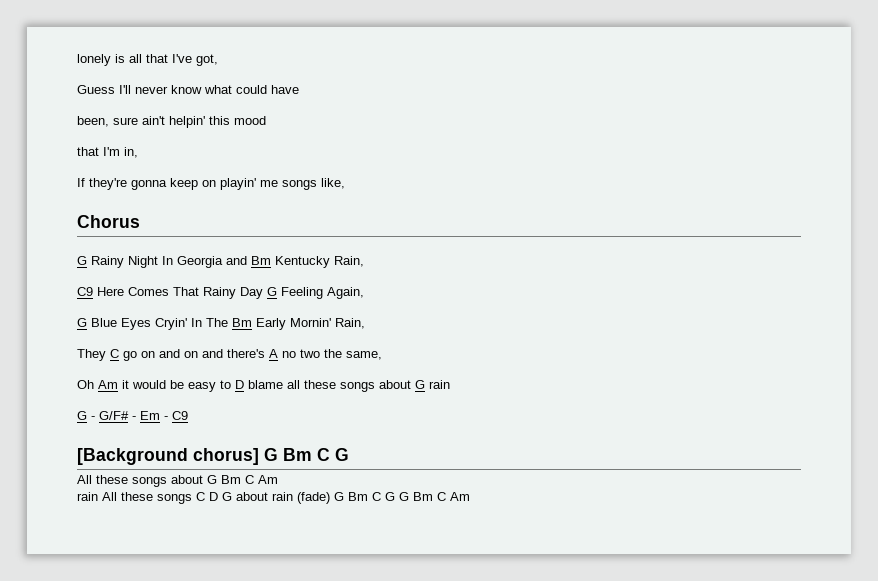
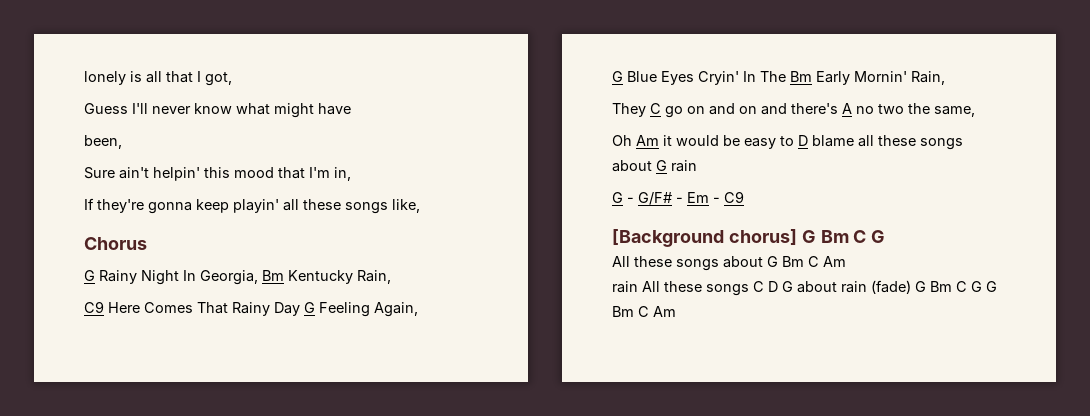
- lonely is all that I've got,
+ lonely is all that I got,
- Guess I'll never know what could have
+ Guess I'll never know what might have
- been, sure ain't helpin' this mood
- that I'm in,
+ been,
+ Sure ain't helpin' this mood that I'm in,
- If they're gonna keep on playin' me songs like,
+ If they're gonna keep playin' all these songs like,
- G Rainy Night In Georgia and Bm Kentucky Rain,
+ G Rainy Night In Georgia, Bm Kentucky Rain,

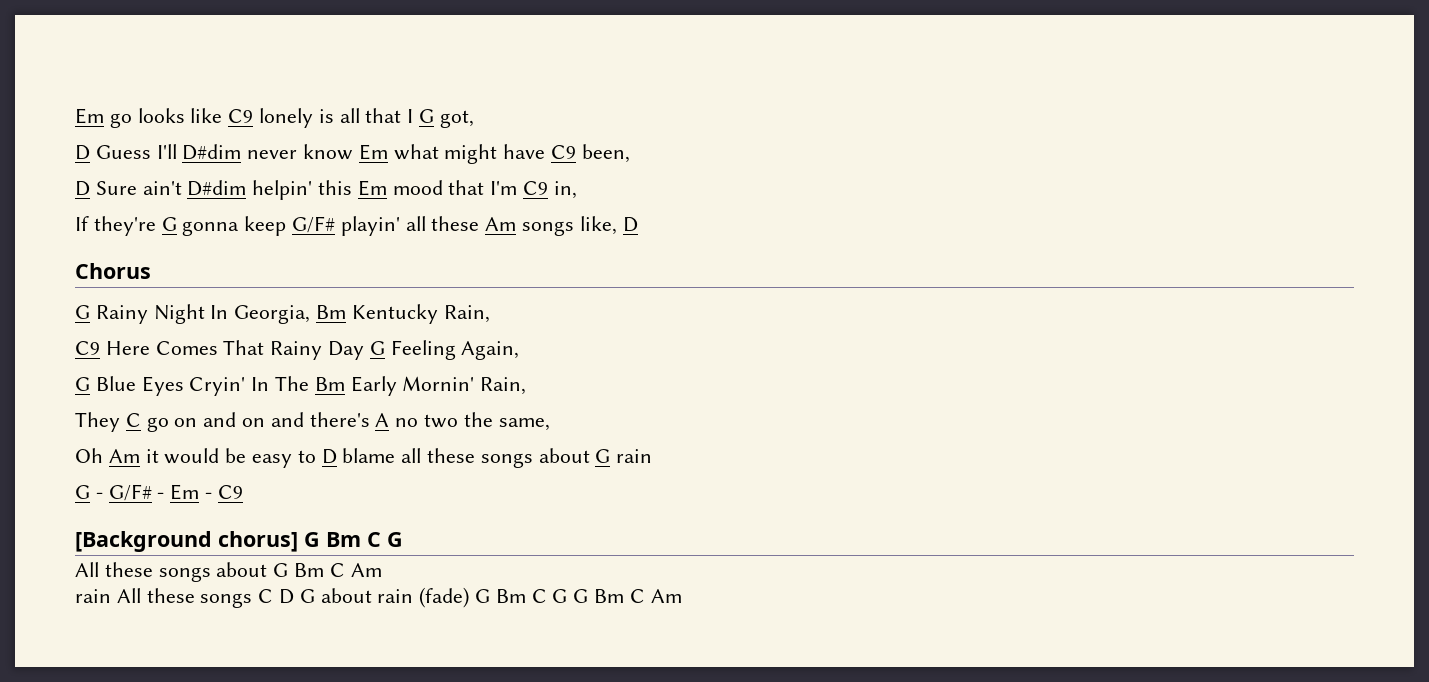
- lonely is all that I got,
+ Em go looks like C9 lonely is all that I G got,
- Guess I'll never know what might have
- been,
+ D Guess I'll D#dim never know Em what might have C9 been,
- Sure ain't helpin' this mood that I'm in,
+ D Sure ain't D#dim helpin' this Em mood that I'm C9 in,
- If they're gonna keep playin' all these songs like,
+ If they're G gonna keep G/F# playin' all these Am songs like, D

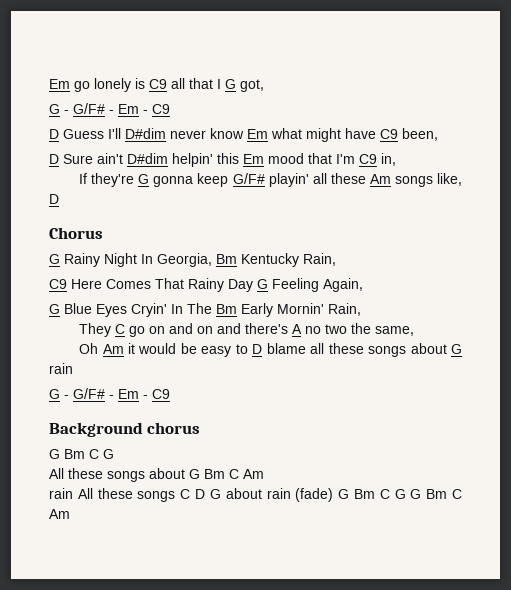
- Em go looks like C9 lonely is all that I G got,
+ Em go lonely is C9 all that I G got,
+ G - G/F# - Em - C9
- [Background chorus] G Bm C G
+ Background chorus
+ G Bm C G

